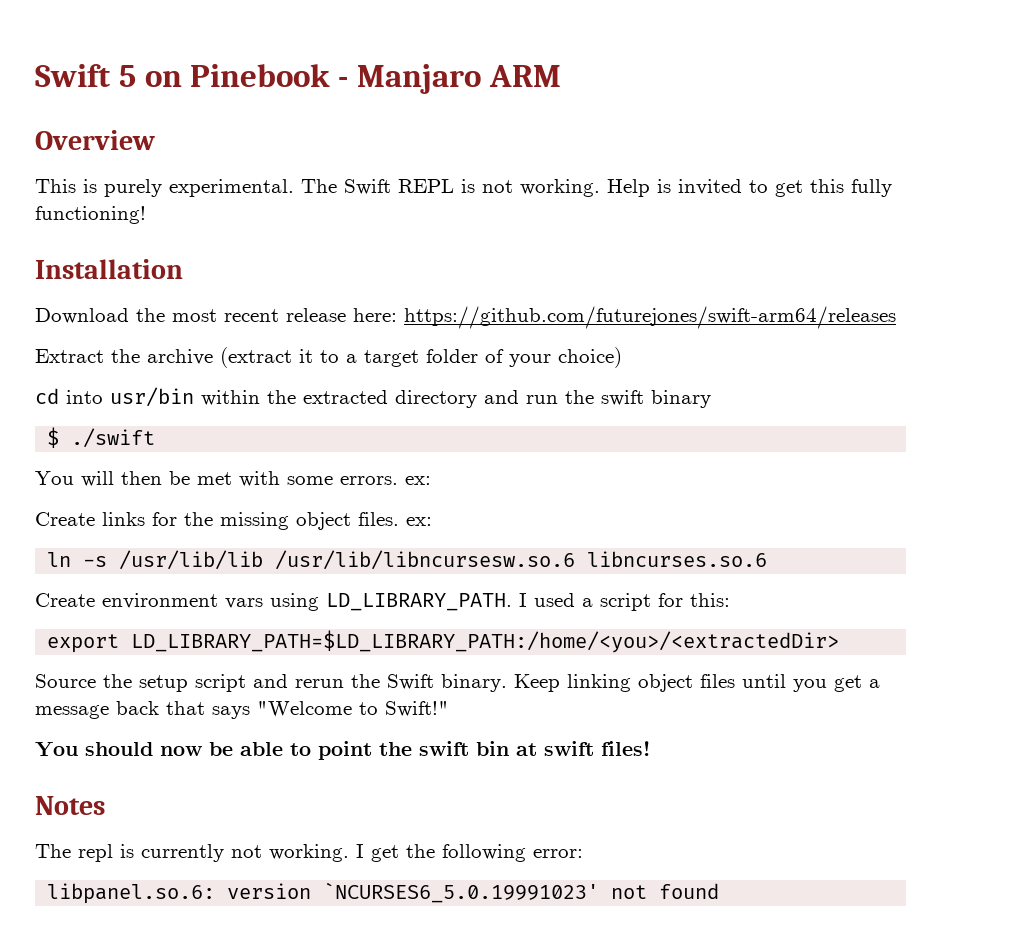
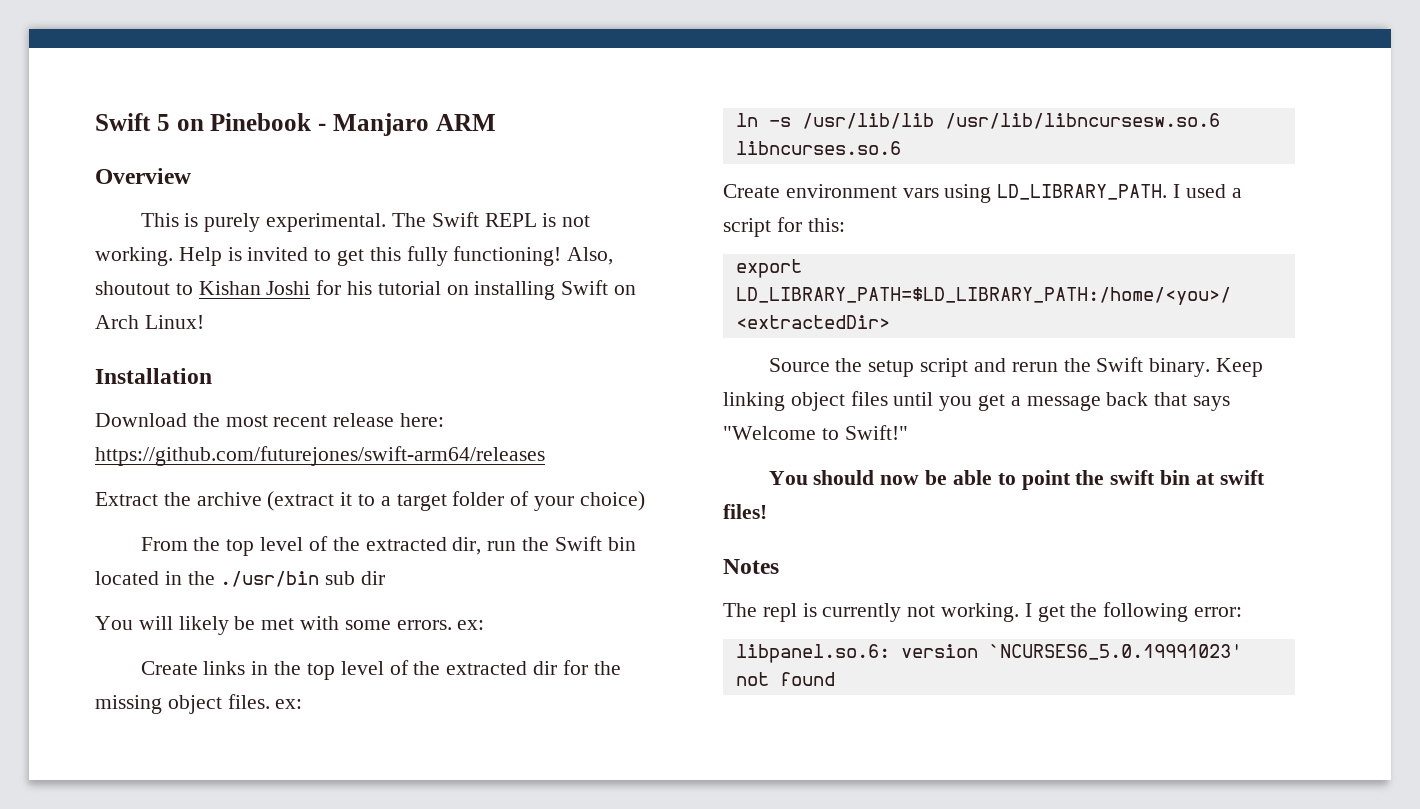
+ Also, shoutout to Kishan Joshi for his tutorial on installing Swift on Arch Linux!
- cd into usr/bin within the extracted directory and run the swift binary
- $ ./swift
+ From the top level of the extracted dir, run the Swift bin located in the ./usr/bin sub dir
- You will then be met with some errors. ex:
+ You will likely be met with some errors. ex:
- Create links for the missing object files. ex:
+ Create links in the top level of the extracted dir for the missing object files. ex:

